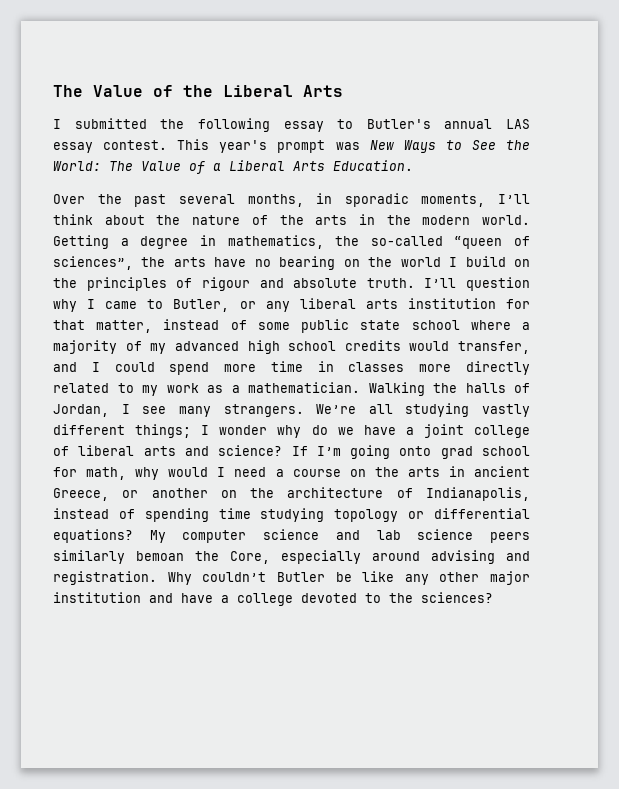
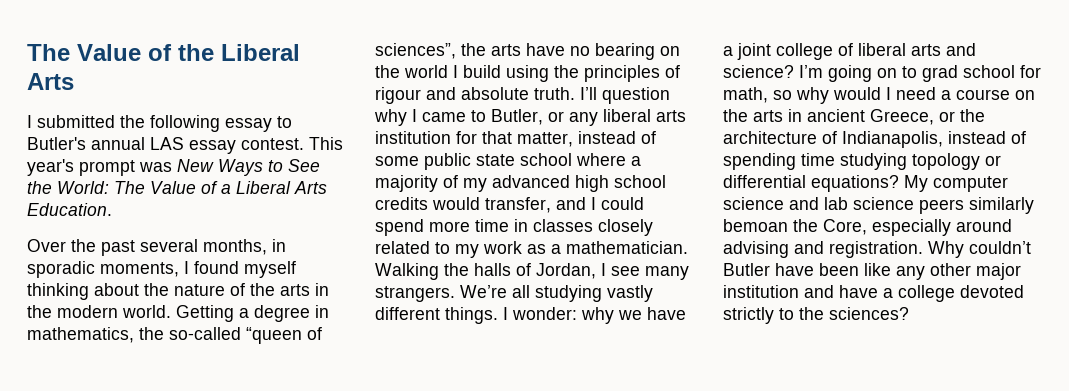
- Over the past several months, in sporadic moments, I’ll think about the nature of the arts in the modern world.
+ Over the past several months, in sporadic moments, I found myself thinking about the nature of the arts in the modern world.
- Getting a degree in mathematics, the so-called “queen of sciences”, the arts have no bearing on the world I build on the principles of rigour and absolute truth.
+ Getting a degree in mathematics, the so-called “queen of sciences”, the arts have no bearing on the world I build using the principles of rigour and absolute truth.
- I’ll question why I came to Butler, or any liberal arts institution for that matter, instead of some public state school where a majority of my advanced high school credits would transfer, and I could spend more time in classes more directly related to my work as a mathematician.
+ I’ll question why I came to Butler, or any liberal arts institution for that matter, instead of some public state school where a majority of my advanced high school credits would transfer, and I could spend more time in classes closely related to my work as a mathematician.
- We’re all studying vastly different things; I wonder why do we have a joint college of liberal arts and science?
+ We’re all studying vastly different things. I wonder: why we have a joint college of liberal arts and science?
- If I’m going onto grad school for math, why would I need a course on the arts in ancient Greece, or another on the architecture of Indianapolis, instead of spending time studying topology or differential equations?
+ I’m going on to grad school for math, so why would I need a course on the arts in ancient Greece, or the architecture of Indianapolis, instead of spending time studying topology or differential equations?
- Why couldn’t Butler be like any other major institution and have a college devoted to the sciences?
+ Why couldn’t Butler have been like any other major institution and have a college devoted strictly to the sciences?

